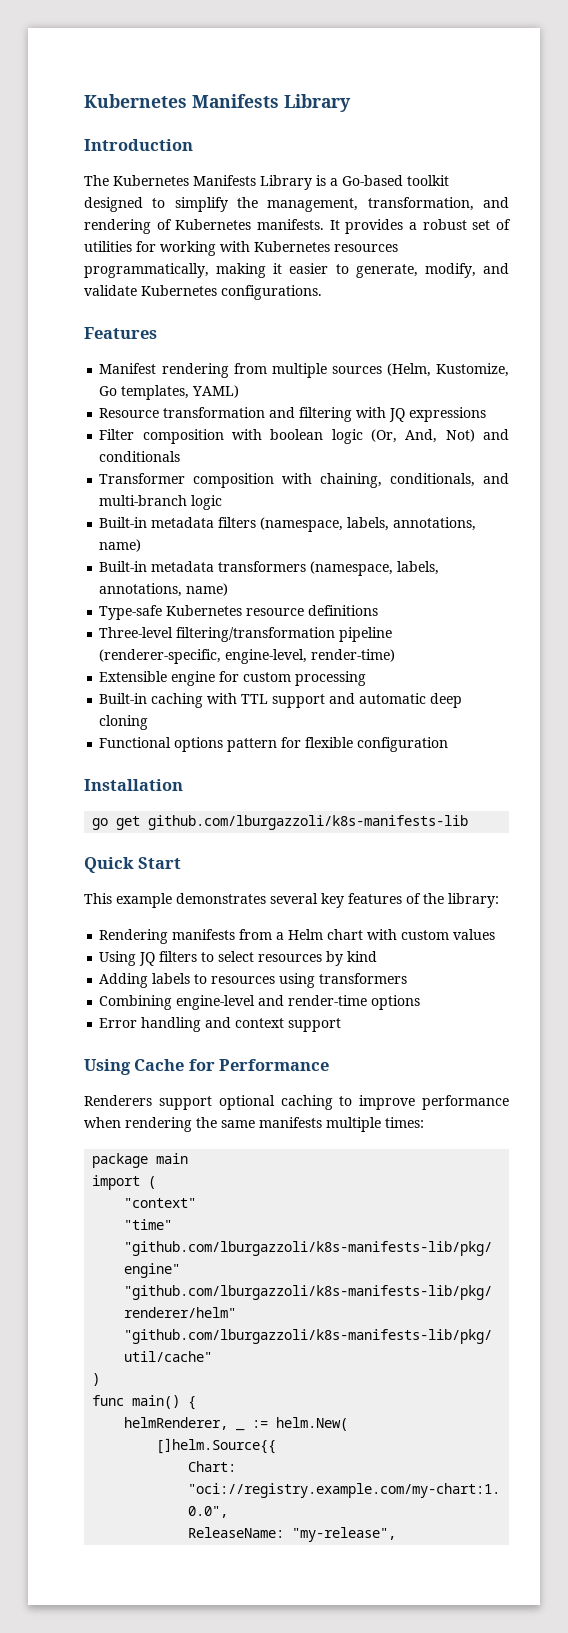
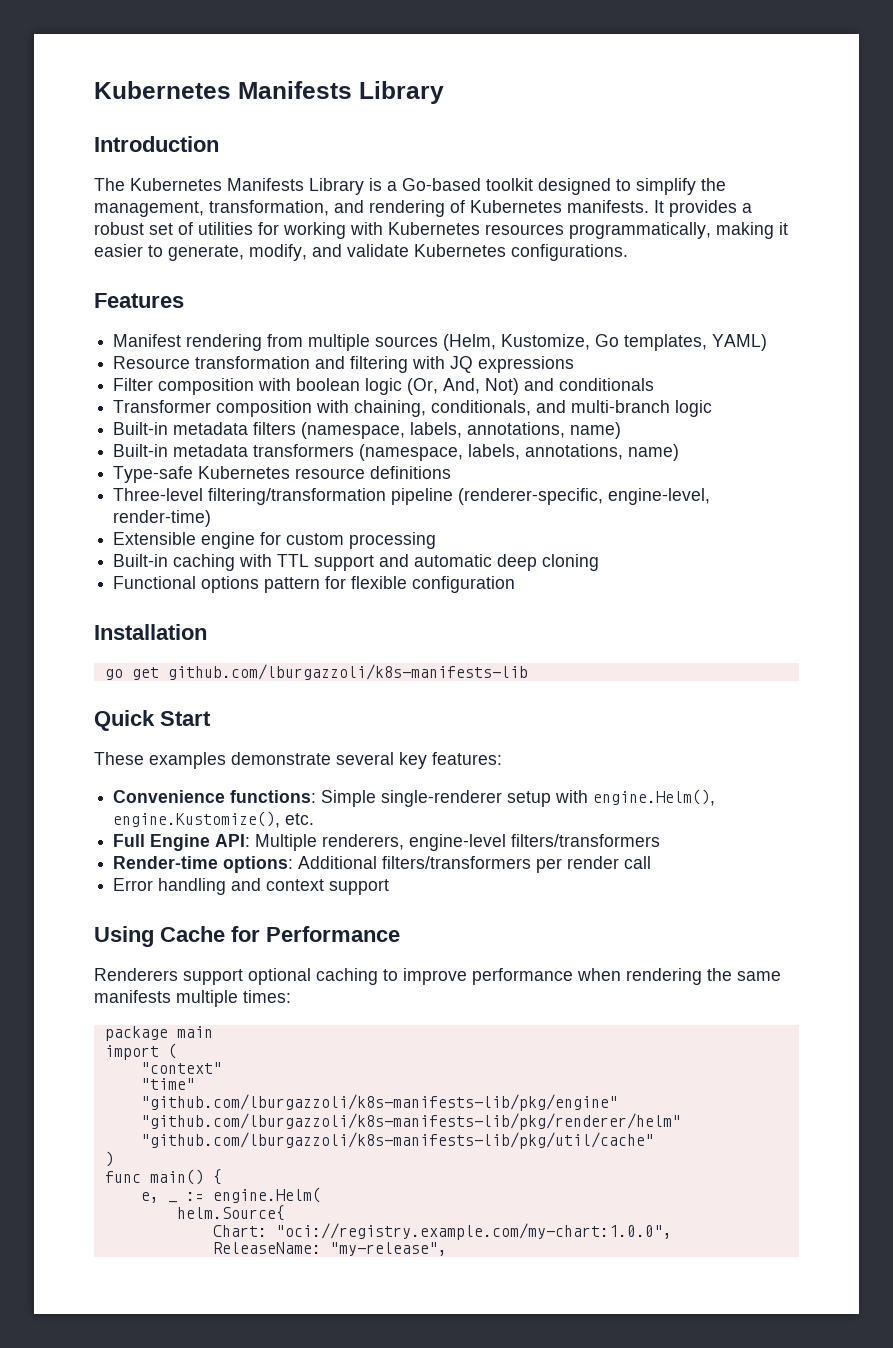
- This example demonstrates several key features of the library:
- Rendering manifests from a Helm chart with custom values
- Using JQ filters to select resources by kind
- Adding labels to resources using transformers
- Combining engine-level and render-time options
+ These examples demonstrate several key features:
+ Convenience functions: Simple single-renderer setup with engine.Helm(), engine.Kustomize(), etc.
+ Full Engine API: Multiple renderers, engine-level filters/transformers
+ Render-time options: Additional filters/transformers per render call
- helmRenderer, _ := helm.New(
- []helm.Source{{
+ e, _ := engine.Helm(
+ helm.Source{

